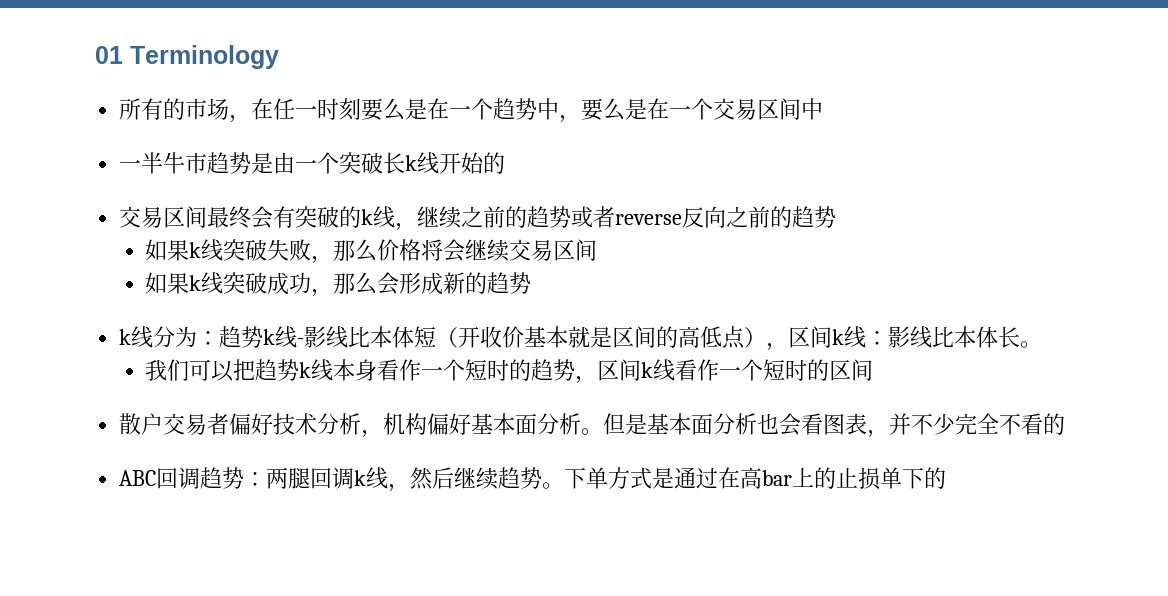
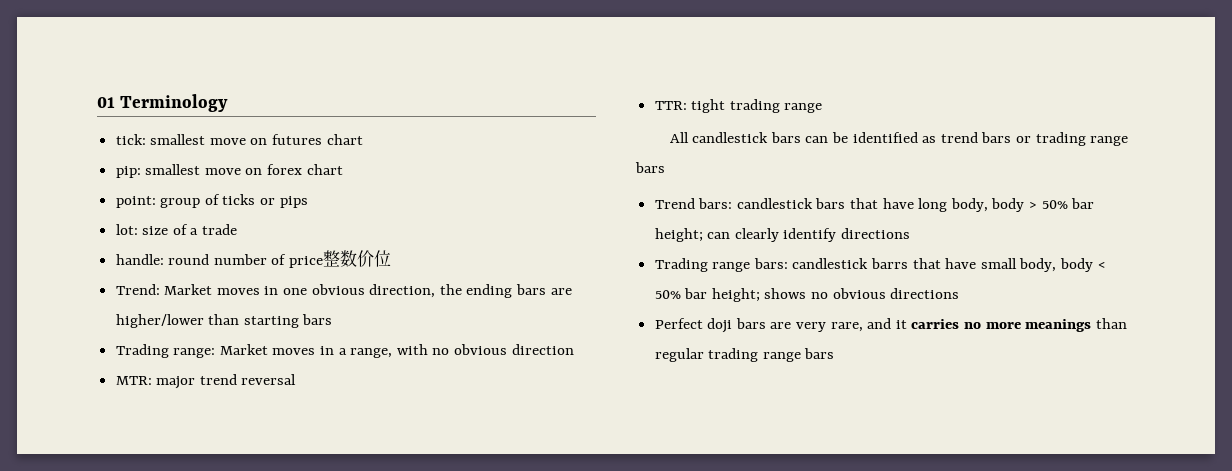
- 所有的市场，在任一时刻要么是在一个趋势中，要么是在一个交易区间中
- 一半牛市趋势是由一个突破长k线开始的
- 交易区间最终会有突破的k线，继续之前的趋势或者reverse反向之前的趋势
- 如果k线突破失败，那么价格将会继续交易区间
- 如果k线突破成功，那么会形成新的趋势
- k线分为：趋势k线-影线比本体短（开收价基本就是区间的高低点），区间k线：影线比本体长。
- 我们可以把趋势k线本身看作一个短时的趋势，区间k线看作一个短时的区间
- 散户交易者偏好技术分析，机构偏好基本面分析。但是基本面分析也会看图表，并不少完全不看的
- ABC回调趋势：两腿回调k线，然后继续趋势。下单方式是通过在高bar上的止损单下的
+ tick: smallest move on futures chart
+ pip: smallest move on forex chart
+ point: group of ticks or pips
+ lot: size of a trade
+ handle: round number of price整数价位
+ Trend: Market moves in one obvious direction, the ending bars are higher/lower than starting bars
+ Trading range: Market moves in a range, with no obvious direction
+ MTR: major trend reversal
+ TTR: tight trading range
+ All candlestick bars can be identified as trend bars or trading range bars
+ Trend bars: candlestick bars that have long body, body > 50% bar height; can clearly identify directions
+ Trading range bars: candlestick barrs that have small body, body < 50% bar height; shows no obvious directions
+ Perfect doji bars are very rare, and it carries no more meanings than regular trading range bars

